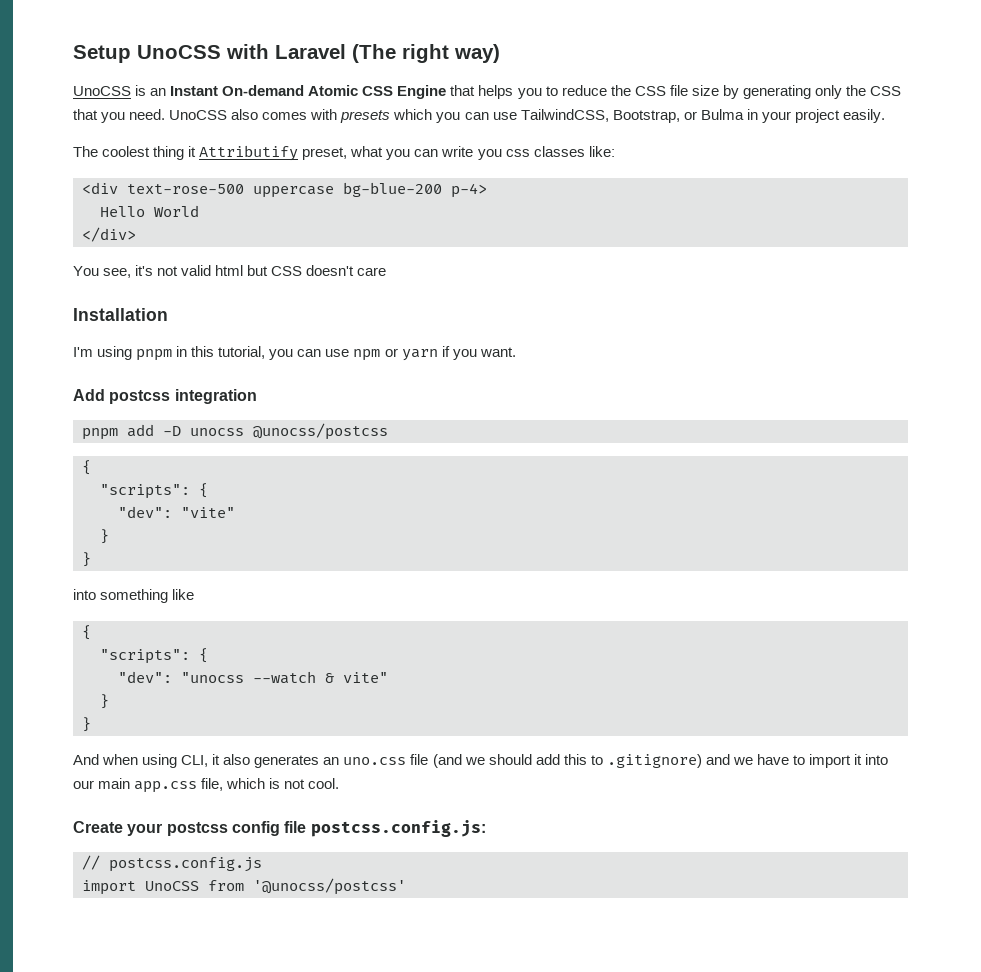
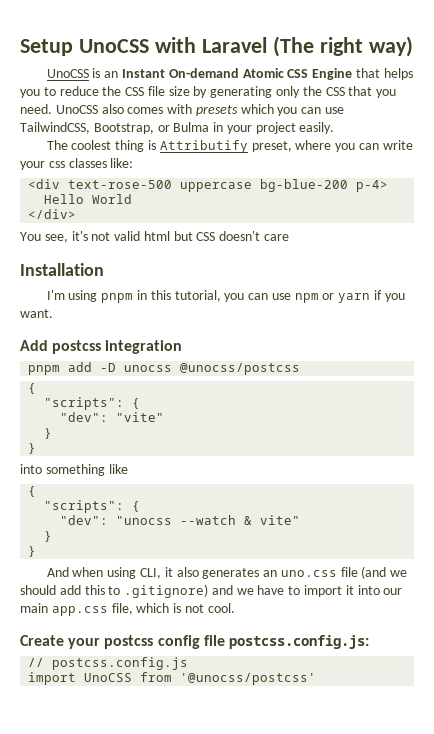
- The coolest thing it Attributify preset, what you can write you css classes like:
+ The coolest thing is Attributify preset, where you can write your css classes like:

